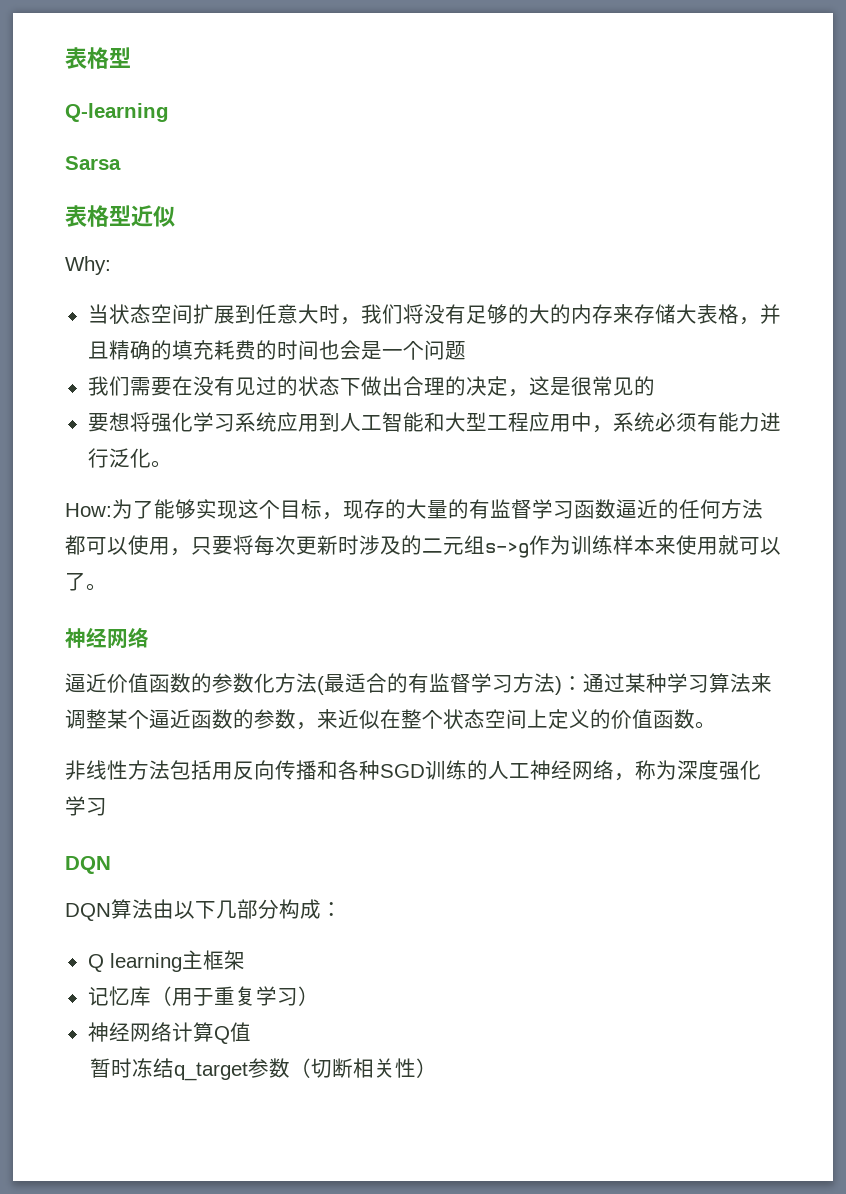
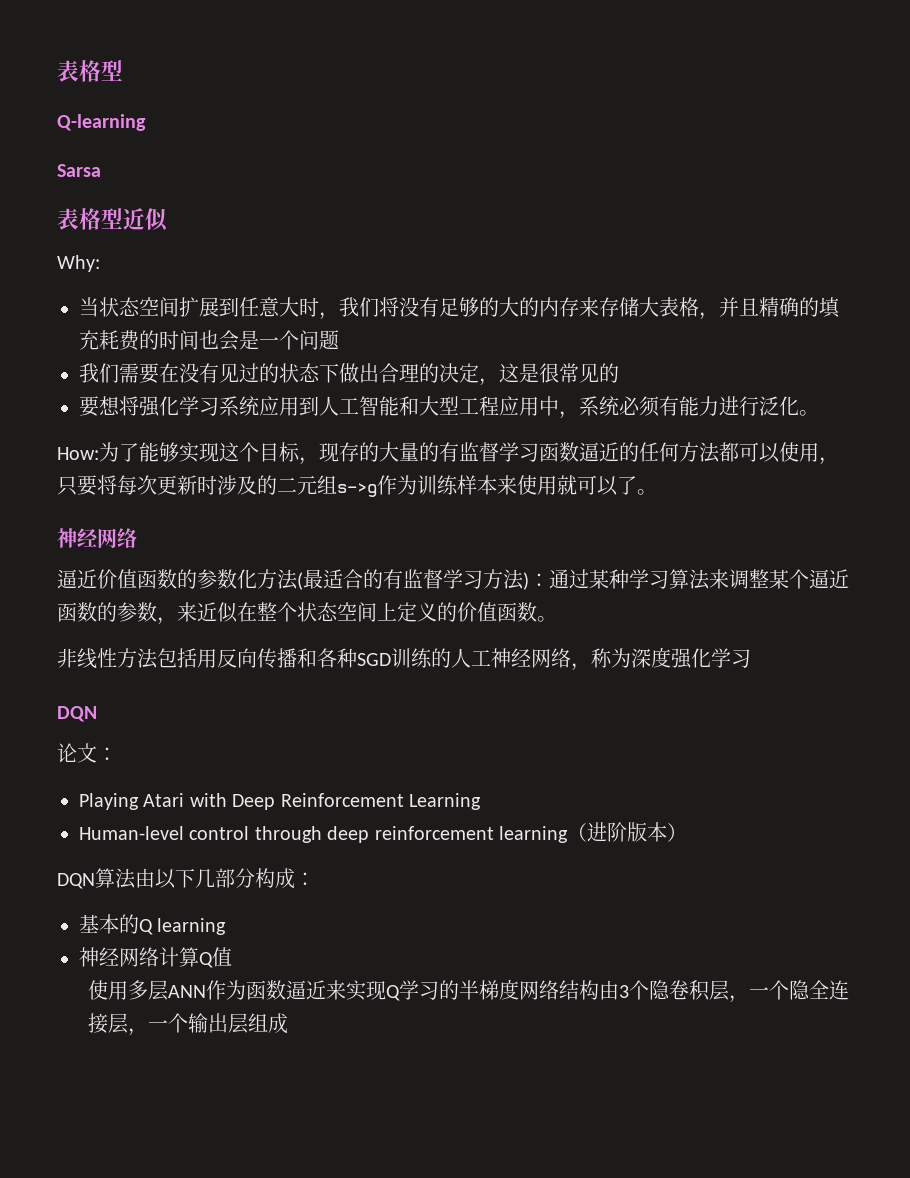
+ 论文：
+ Playing Atari with Deep Reinforcement Learning
+ Human-level control through deep reinforcement learning（进阶版本）
- Q learning主框架
- 记忆库（用于重复学习）
+ 基本的Q learning
- 暂时冻结q_target参数（切断相关性）
+ 使用多层ANN作为函数逼近来实现Q学习的半梯度网络结构由3个隐卷积层，一个隐全连接层，一个输出层组成

